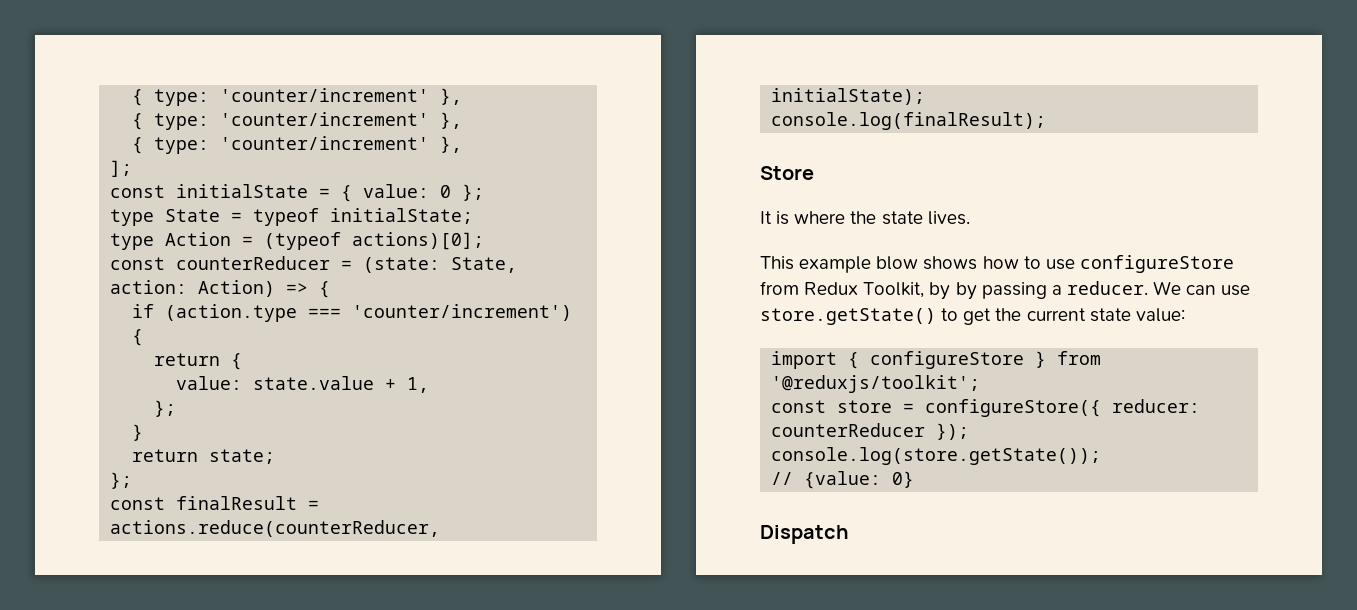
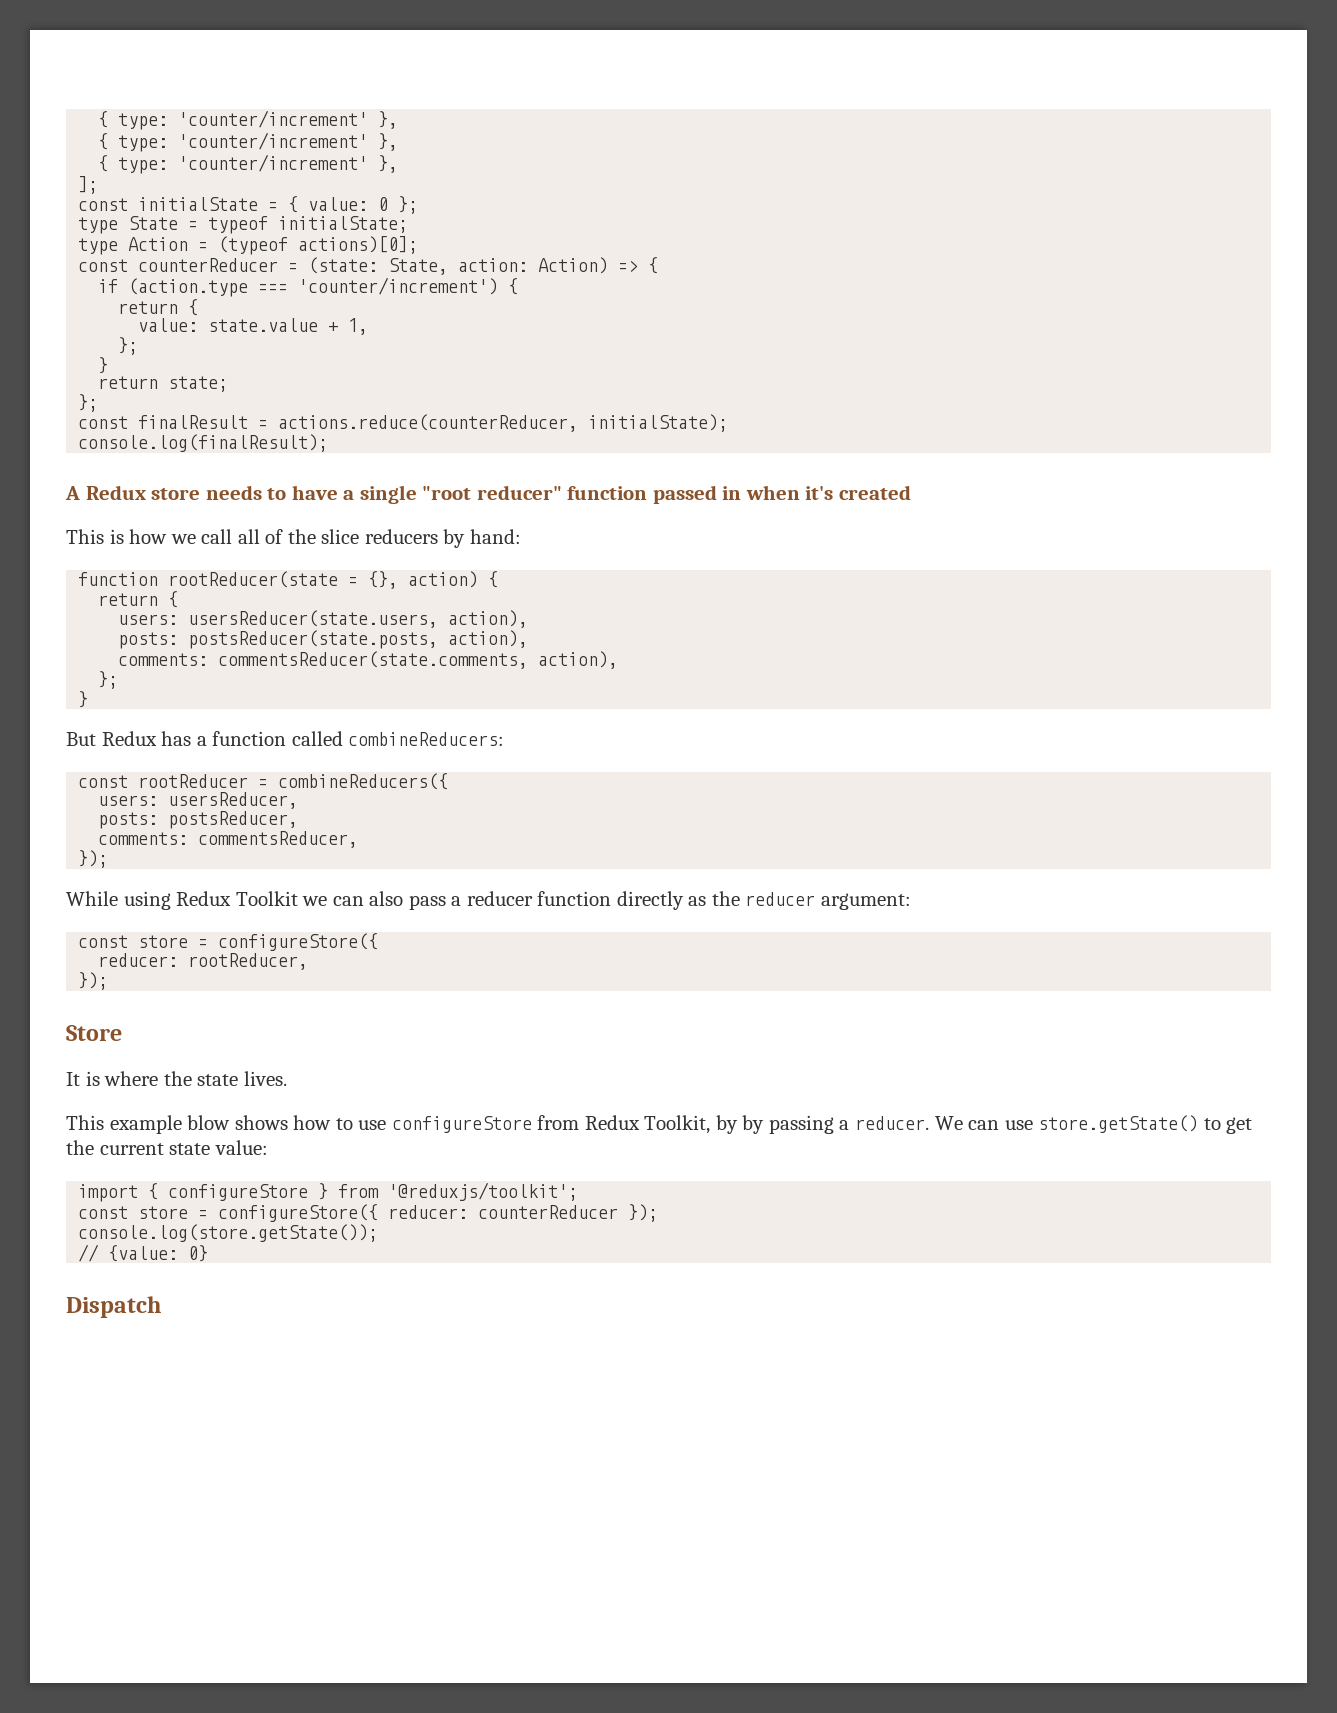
+ A Redux store needs to have a single "root reducer" function passed in when it's created
+ This is how we call all of the slice reducers by hand:
+ function rootReducer(state = {}, action) {
+ return {
+ users: usersReducer(state.users, action),
+ posts: postsReducer(state.posts, action),
+ comments: commentsReducer(state.comments, action),
+ };
+ }
+ But Redux has a function called combineReducers:
+ const rootReducer = combineReducers({
+ users: usersReducer,
+ posts: postsReducer,
+ comments: commentsReducer,
+ });
+ While using Redux Toolkit we can also pass a reducer function directly as the reducer argument:
+ const store = configureStore({
+ reducer: rootReducer,
+ });

